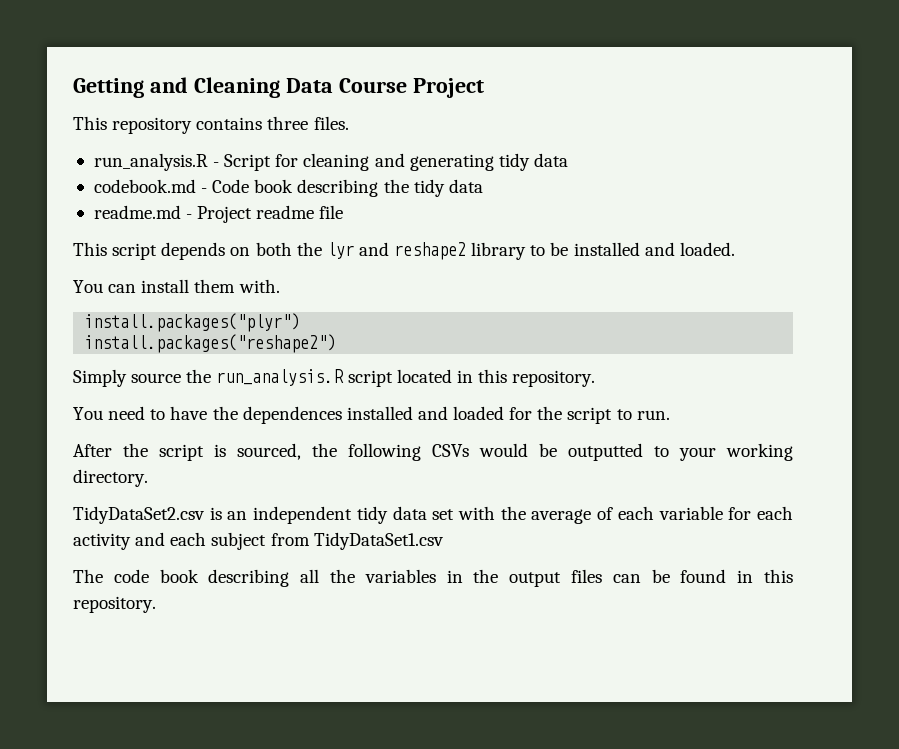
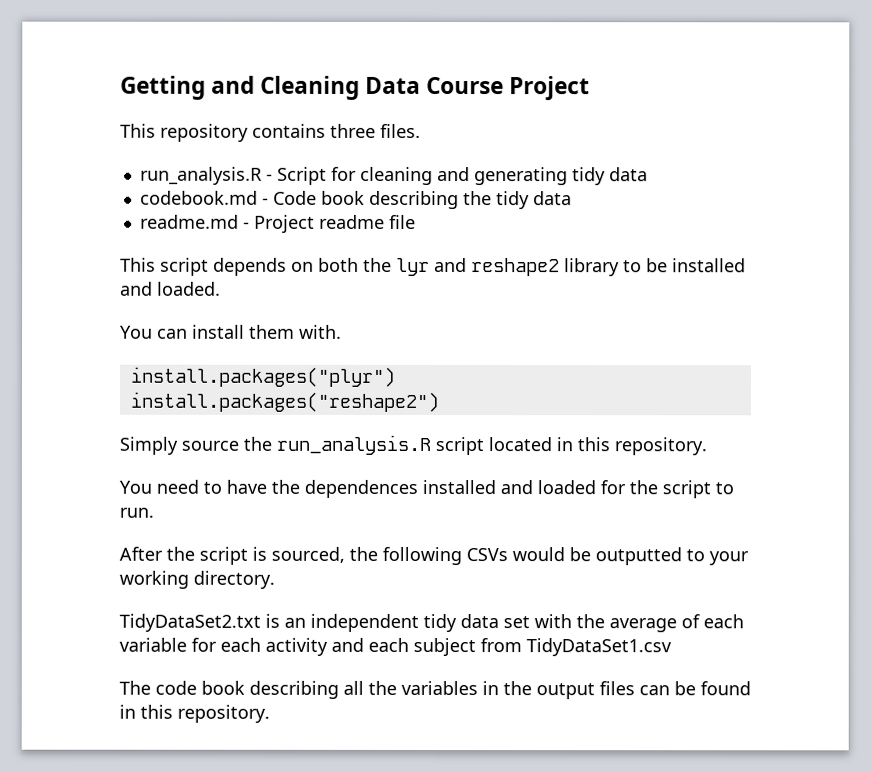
- TidyDataSet2.csv is an independent tidy data set with the average of each variable for each activity and each subject from TidyDataSet1.csv
+ TidyDataSet2.txt is an independent tidy data set with the average of each variable for each activity and each subject from TidyDataSet1.csv

